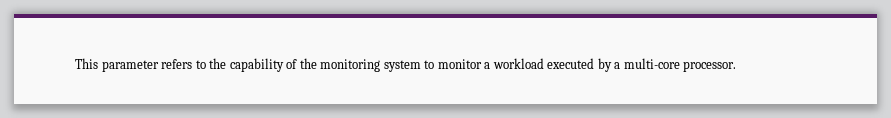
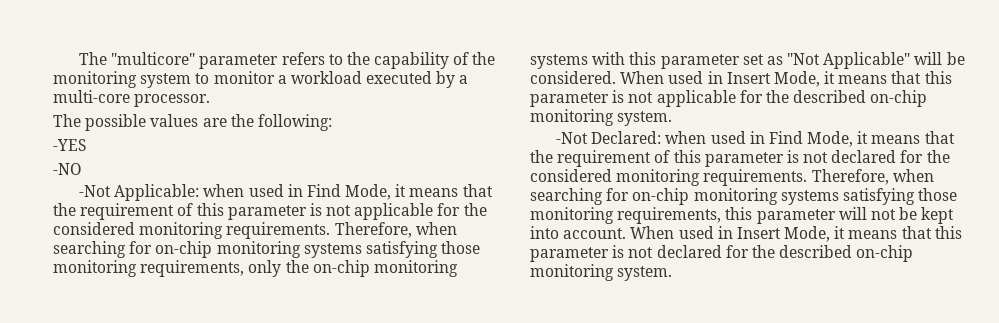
- This parameter refers to the capability of the monitoring system to monitor a workload executed by a multi-core processor.
+ The "multicore" parameter refers to the capability of the monitoring system to monitor a workload executed by a multi-core processor.
+ The possible values are the following:
+ -YES
+ -NO
+ -Not Applicable: when used in Find Mode, it means that the requirement of this parameter is not applicable for the considered monitoring requirements. Therefore, when searching for on-chip monitoring systems satisfying those monitoring requirements, only the on-chip monitoring systems with this parameter set as "Not Applicable" will be considered. When used in Insert Mode, it means that this parameter is not applicable for the described on-chip monitoring system.
+ -Not Declared: when used in Find Mode, it means that the requirement of this parameter is not declared for the considered monitoring requirements. Therefore, when searching for on-chip monitoring systems satisfying those monitoring requirements, this parameter will not be kept into account. When used in Insert Mode, it means that this parameter is not declared for the described on-chip monitoring system.

